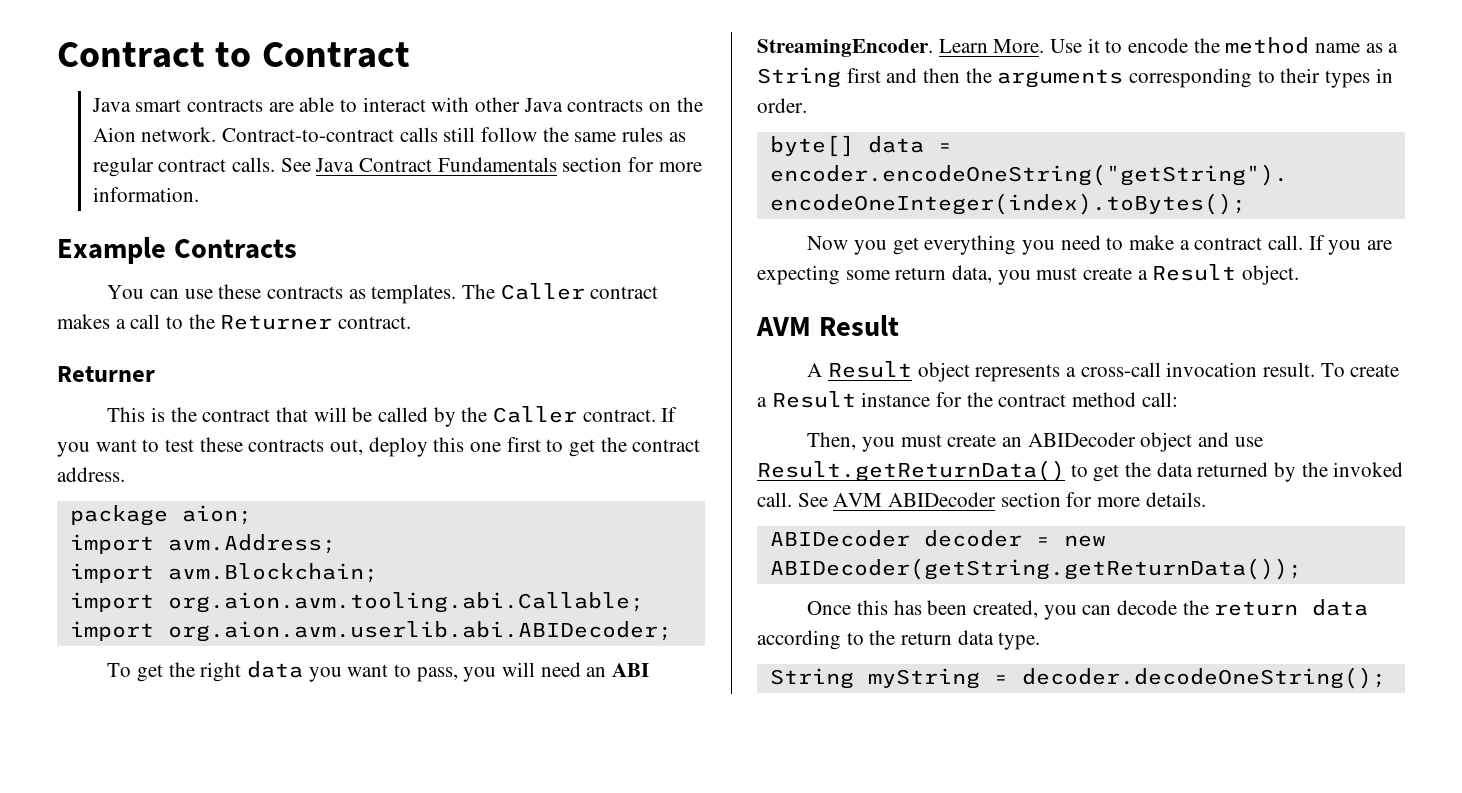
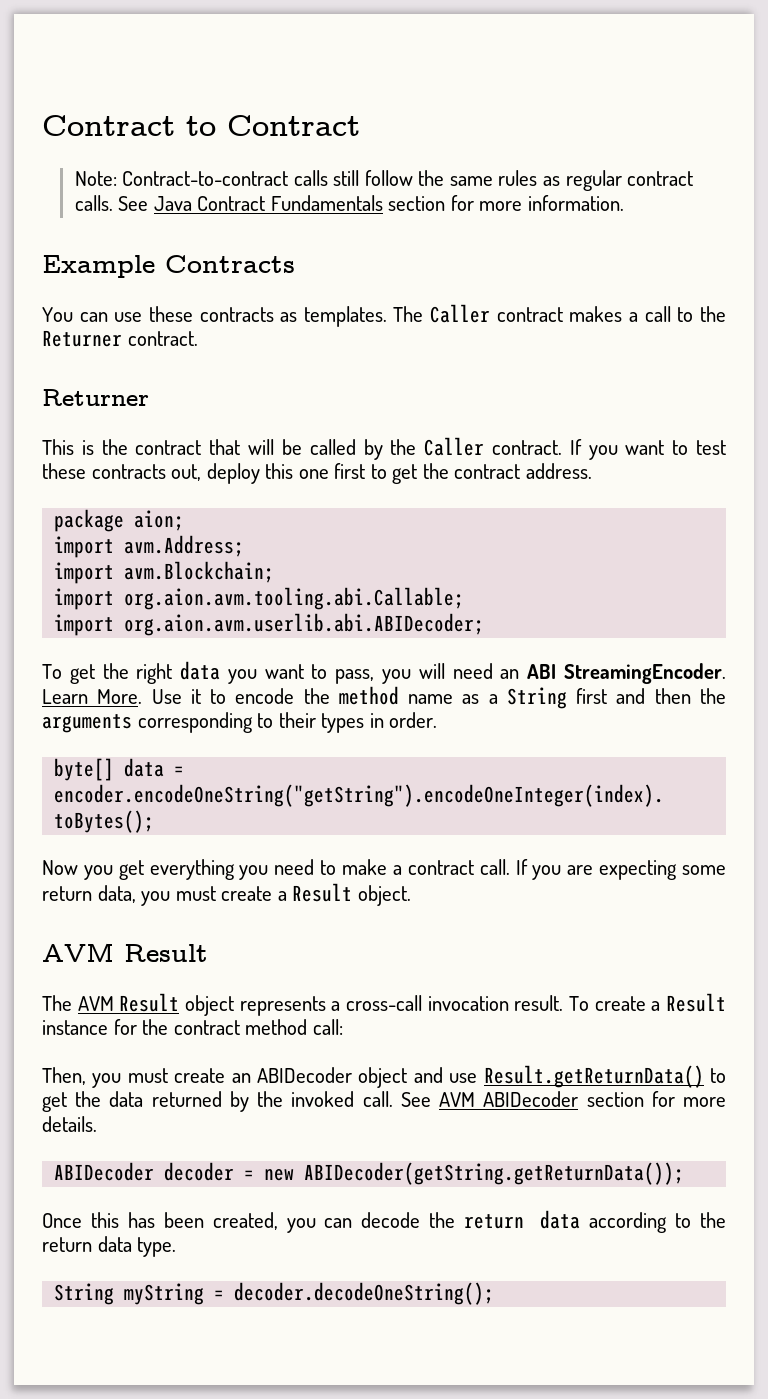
- Java smart contracts are able to interact with other Java contracts on the Aion network. Contract-to-contract calls still follow the same rules as regular contract calls.
+ Note: Contract-to-contract calls still follow the same rules as regular contract calls.
- A Result object represents a cross-call invocation result.
+ The AVM Result object represents a cross-call invocation result.

